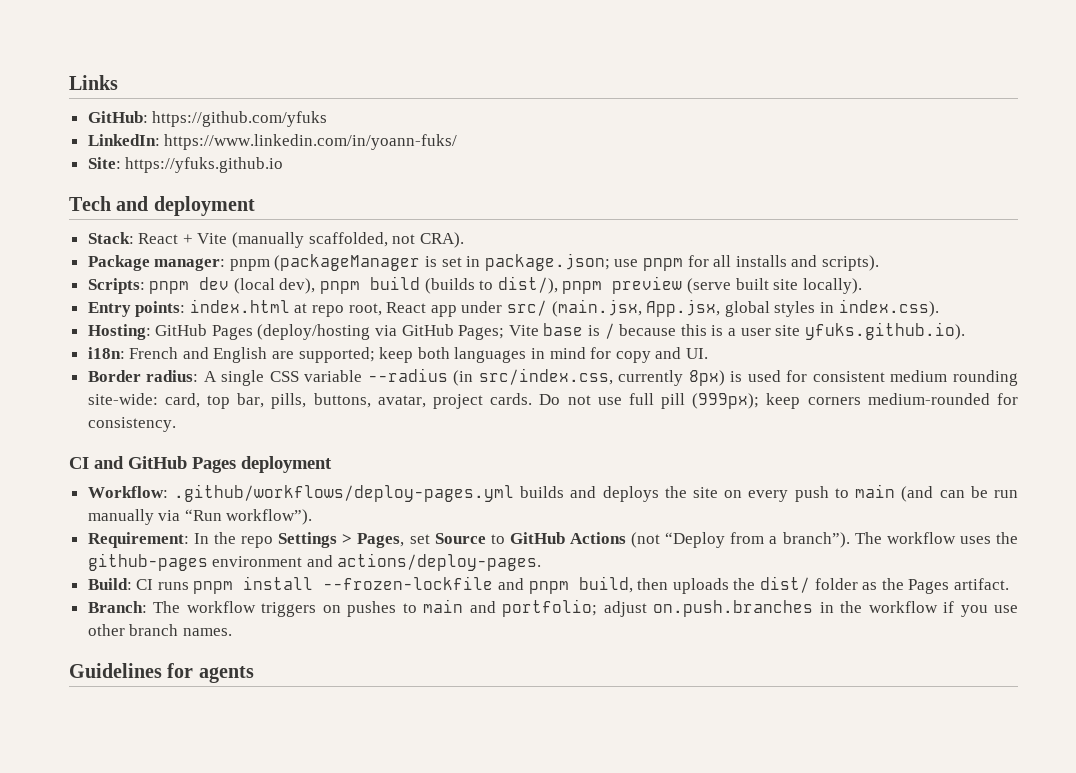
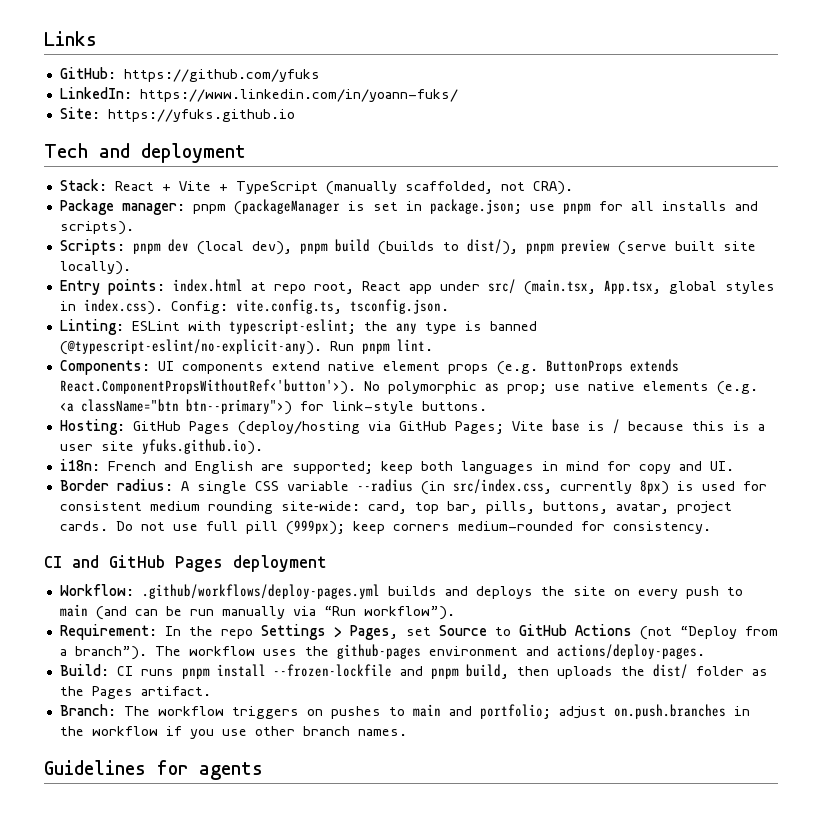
- Stack: React + Vite (manually scaffolded, not CRA).
+ Stack: React + Vite + TypeScript (manually scaffolded, not CRA).
- Entry points: index.html at repo root, React app under src/ (main.jsx, App.jsx, global styles in index.css).
+ Entry points: index.html at repo root, React app under src/ (main.tsx, App.tsx, global styles in index.css). Config: vite.config.ts, tsconfig.json.
+ Linting: ESLint with typescript-eslint; the any type is banned (@typescript-eslint/no-explicit-any). Run pnpm lint.
+ Components: UI components extend native element props (e.g. ButtonProps extends React.ComponentPropsWithoutRef<'button'>). No polymorphic as prop; use native elements (e.g. <a className="btn btn--primary">) for link-style buttons.

